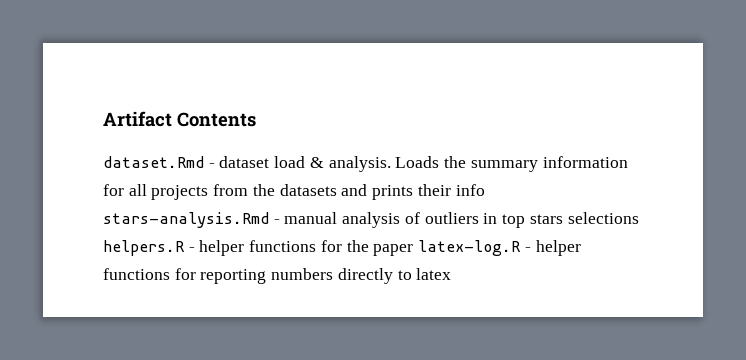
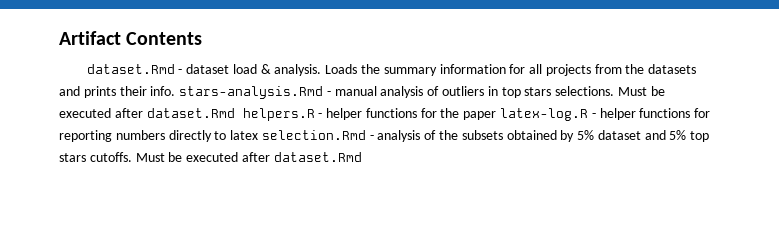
- Loads the summary information for all projects from the datasets and prints their info stars-analysis.Rmd - manual analysis of outliers in top stars selections helpers.R - helper functions for the paper latex-log.R - helper functions for reporting numbers directly to latex
+ Loads the summary information for all projects from the datasets and prints their info. stars-analysis.Rmd - manual analysis of outliers in top stars selections. Must be executed after dataset.Rmd helpers.R - helper functions for the paper latex-log.R - helper functions for reporting numbers directly to latex selection.Rmd - analysis of the subsets obtained by 5% dataset and 5% top stars cutoffs. Must be executed after dataset.Rmd

